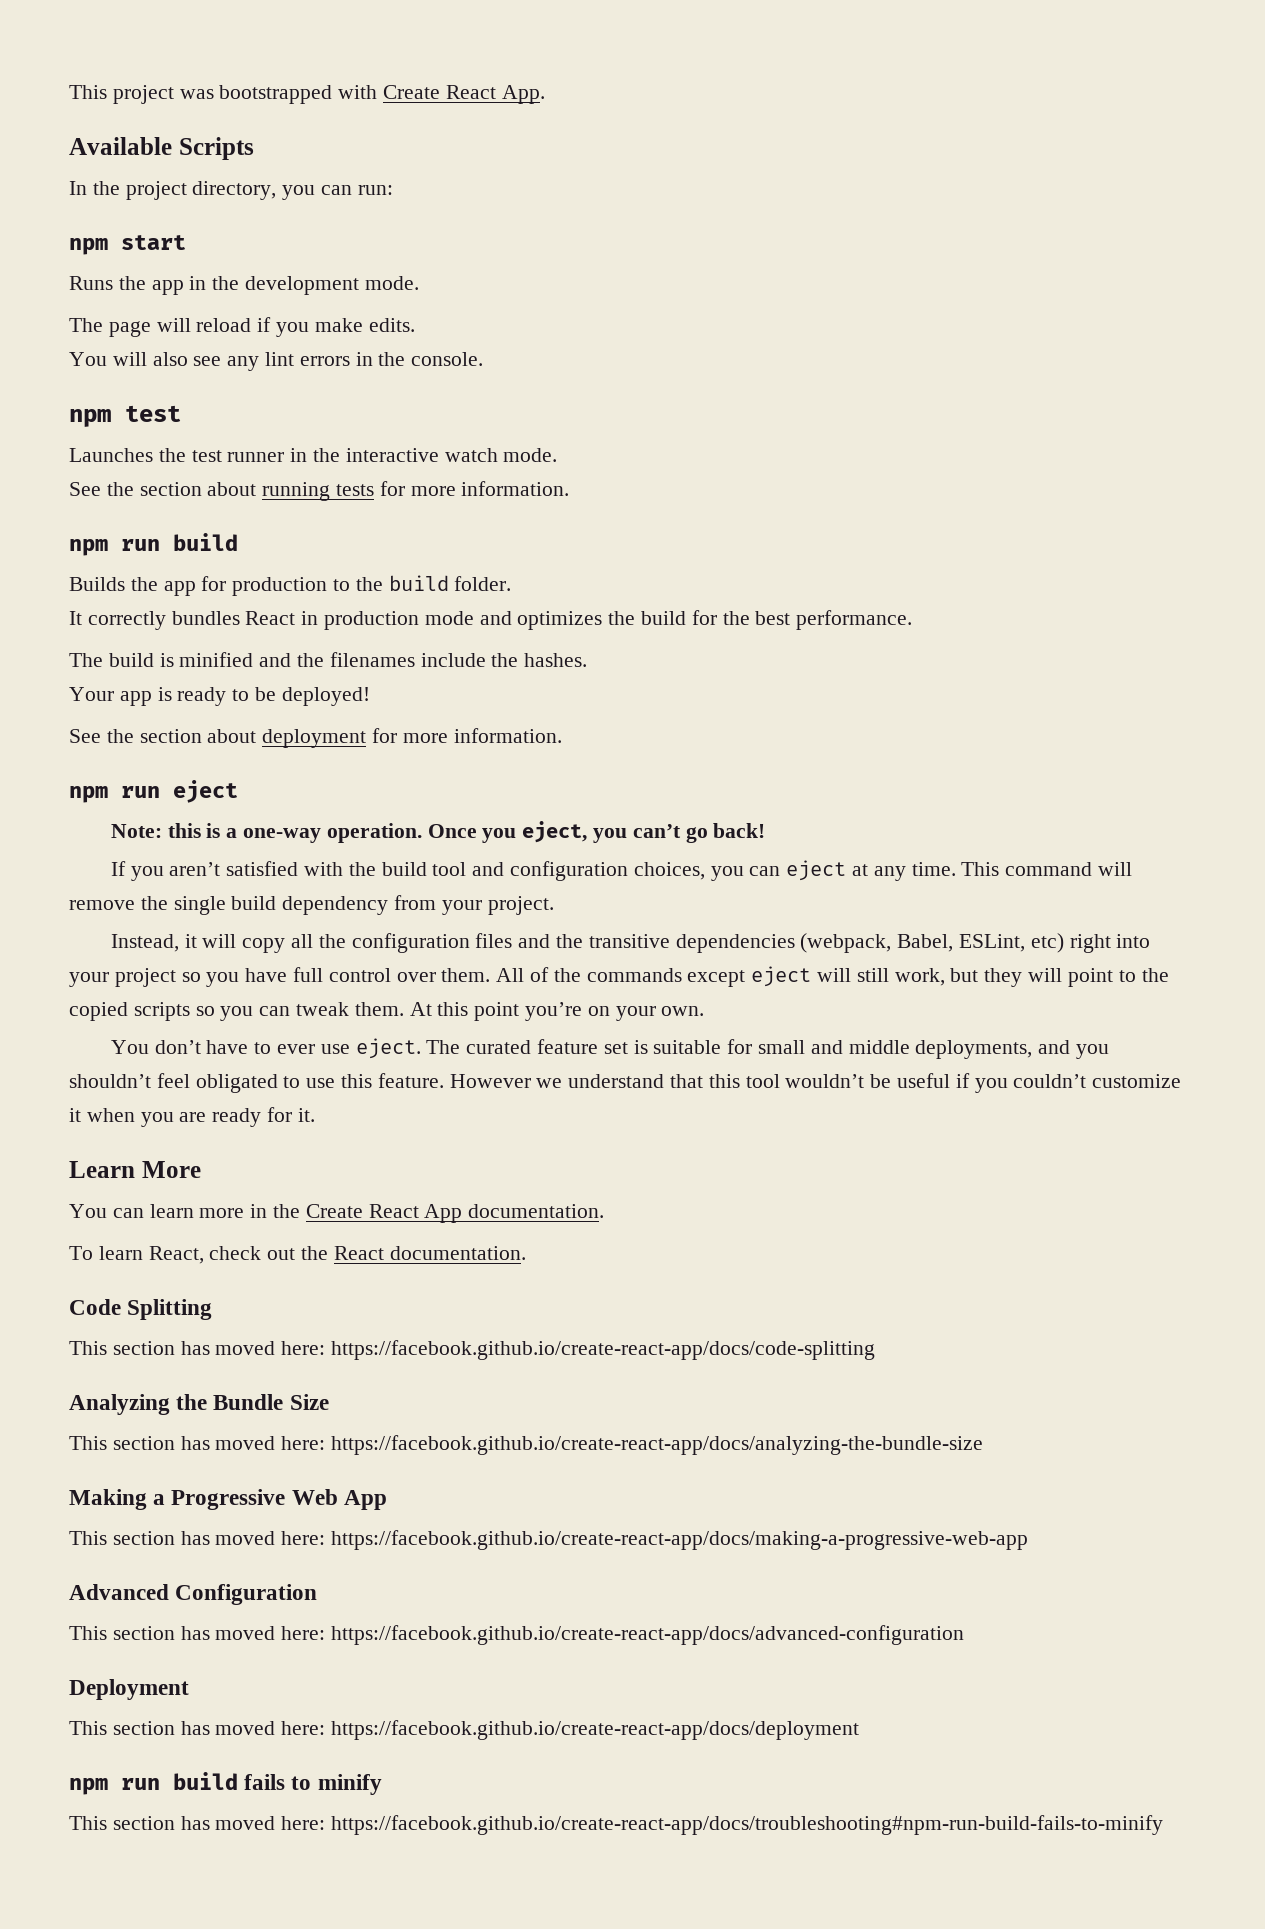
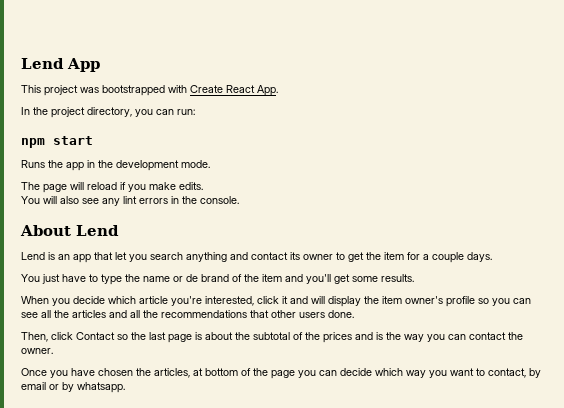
+ Lend App
- Available Scripts
- npm test
- Launches the test runner in the interactive watch mode.
- See the section about running tests for more information.
- npm run build
- Builds the app for production to the build folder.
- It correctly bundles React in production mode and optimizes the build for the best performance.
- The build is minified and the filenames include the hashes.
- Your app is ready to be deployed!
- See the section about deployment for more information.
- npm run eject
- Note: this is a one-way operation. Once you eject, you can’t go back!
- If you aren’t satisfied with the build tool and configuration choices, you can eject at any time. This command will remove the single build dependency from your project.
- Instead, it will copy all the configuration files and the transitive dependencies (webpack, Babel, ESLint, etc) right into your project so you have full control over them. All of the commands except eject will still work, but they will point to the copied scripts so you can tweak them. At this point you’re on your own.
- You don’t have to ever use eject. The curated feature set is suitable for small and middle deployments, and you shouldn’t feel obligated to use this feature. However we understand that this tool wouldn’t be useful if you couldn’t customize it when you are ready for it.
- Learn More
- You can learn more in the Create React App documentation.
- To learn React, check out the React documentation.
- Code Splitting
- This section has moved here: https://facebook.github.io/create-react-app/docs/code-splitting
- Analyzing the Bundle Size
- This section has moved here: https://facebook.github.io/create-react-app/docs/analyzing-the-bundle-size
- Making a Progressive Web App
- This section has moved here: https://facebook.github.io/create-react-app/docs/making-a-progressive-web-app
- Advanced Configuration
- This section has moved here: https://facebook.github.io/create-react-app/docs/advanced-configuration
- Deployment
- This section has moved here: https://facebook.github.io/create-react-app/docs/deployment
- npm run build fails to minify
- This section has moved here: https://facebook.github.io/create-react-app/docs/troubleshooting#npm-run-build-fails-to-minify
+ About Lend
+ Lend is an app that let you search anything and contact its owner to get the item for a couple days.
+ You just have to type the name or de brand of the item and you'll get some results.
+ When you decide which article you're interested, click it and will display the item owner's profile so you can see all the articles and all the recommendations that other users done.
+ Then, click Contact so the last page is about the subtotal of the prices and is the way you can contact the owner.
+ Once you have chosen the articles, at bottom of the page you can decide which way you want to contact, by email or by whatsapp.

